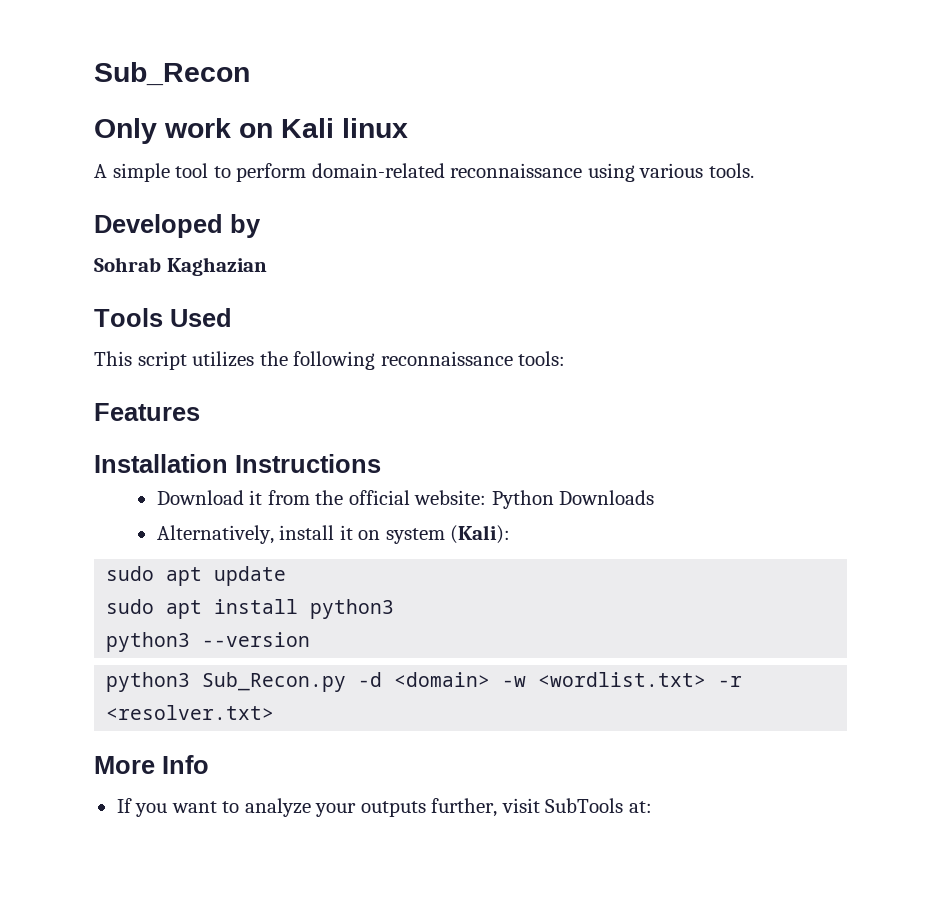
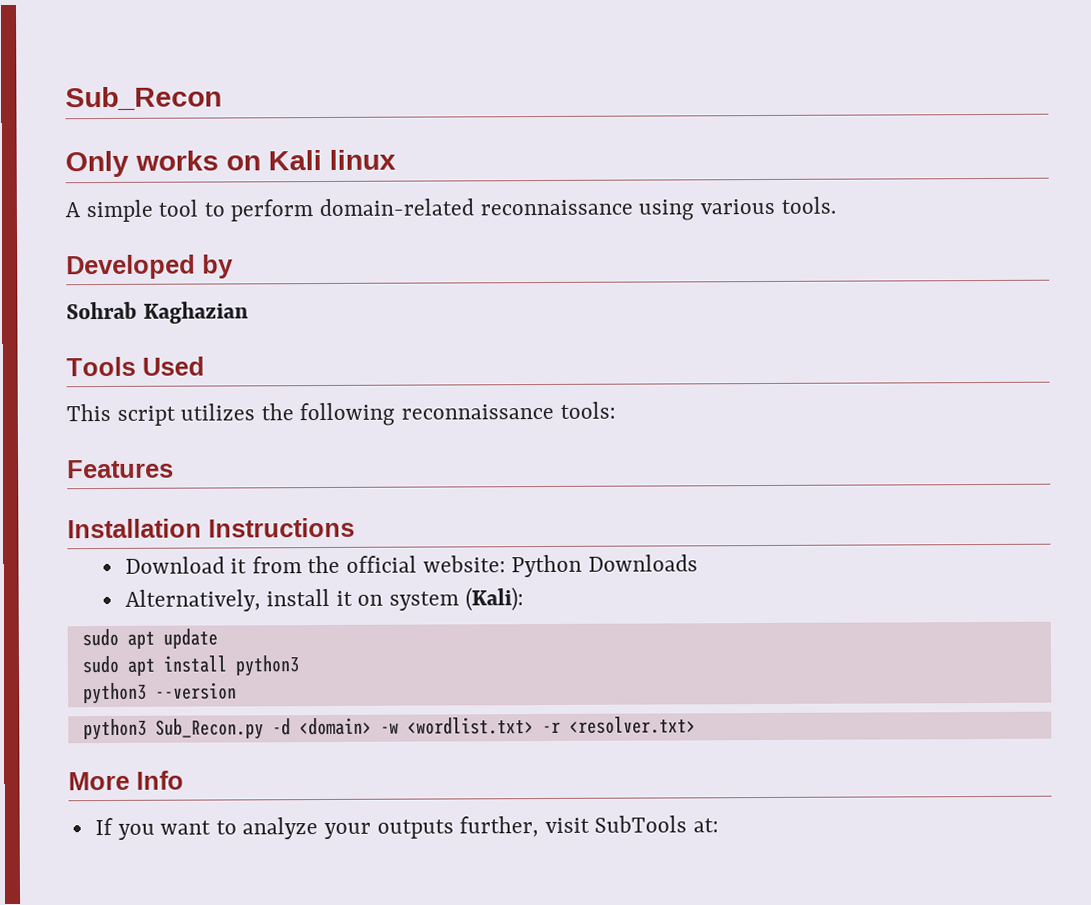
- Only work on Kali linux
+ Only works on Kali linux

